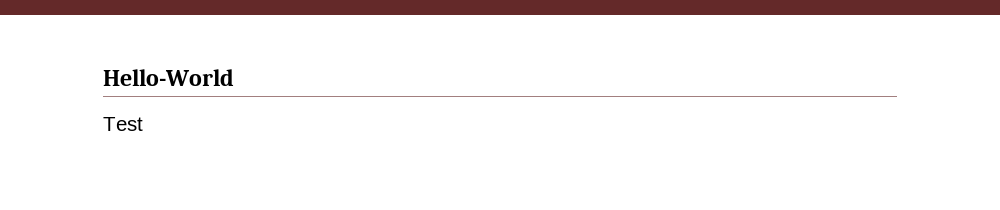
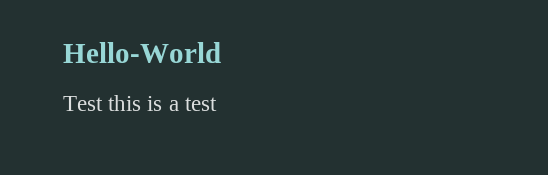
- Test
+ Test this is a test

